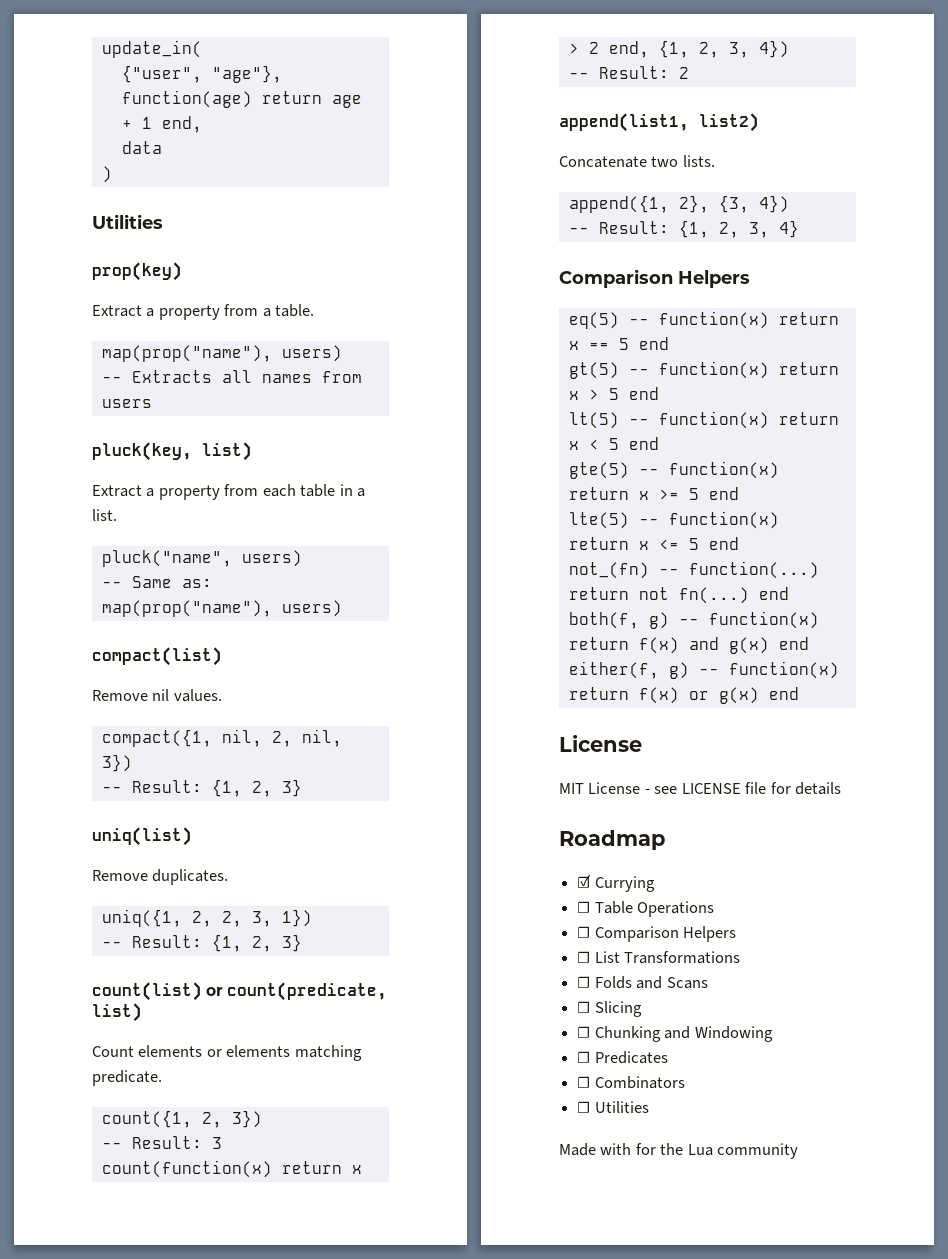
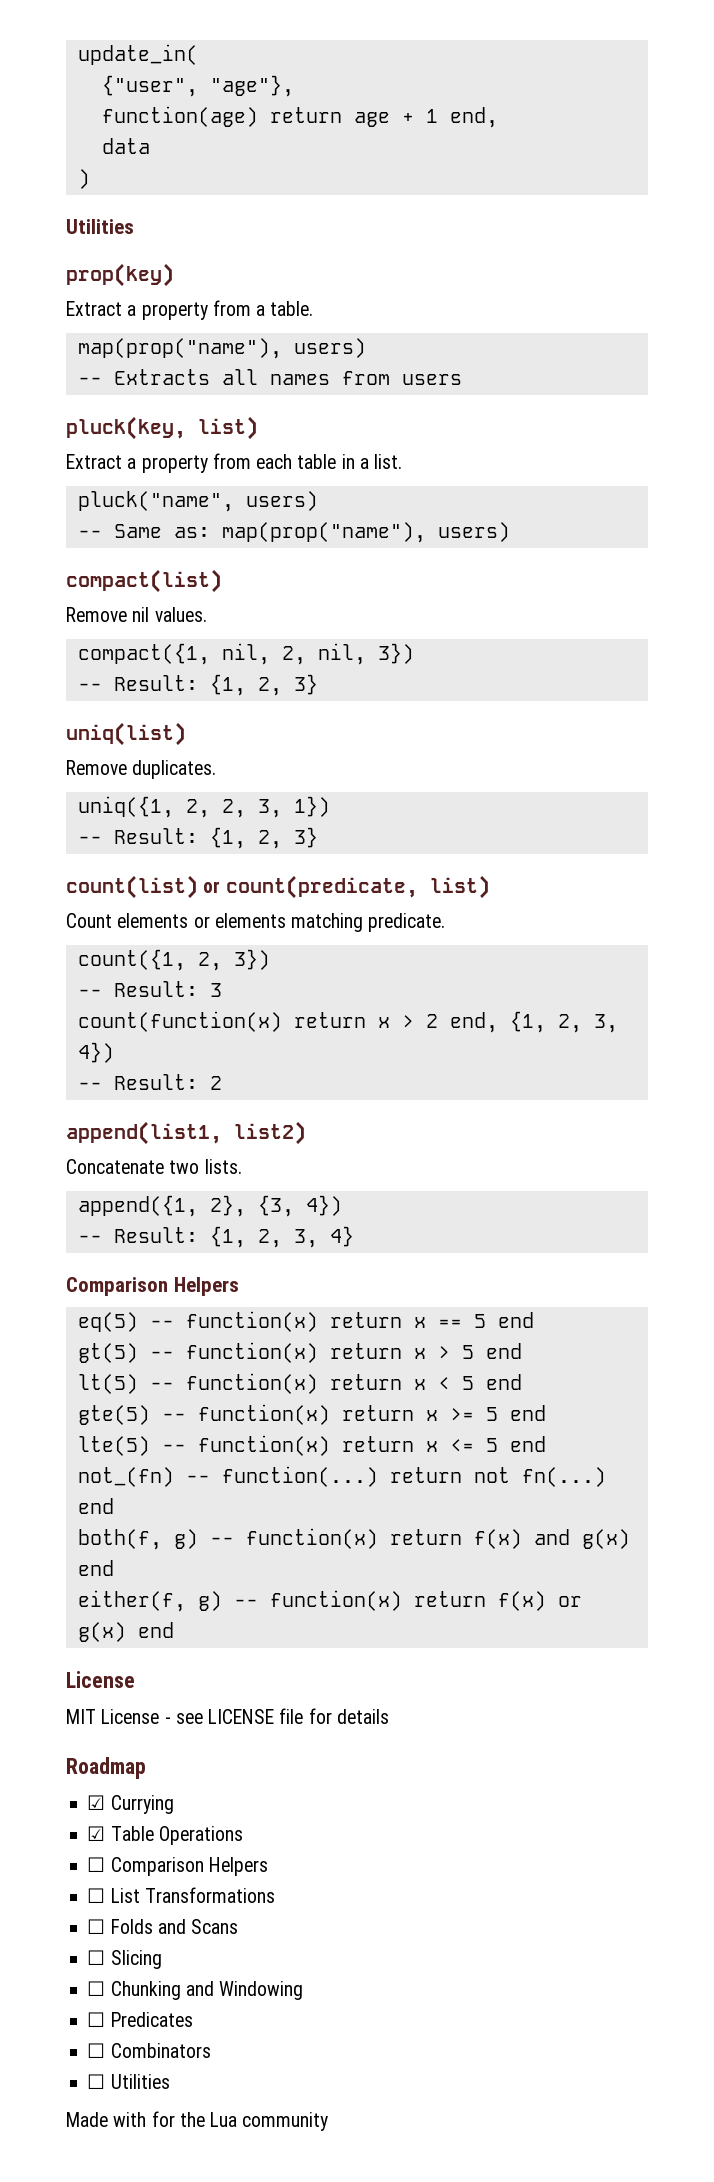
- ☐ Table Operations
+ ☑ Table Operations

